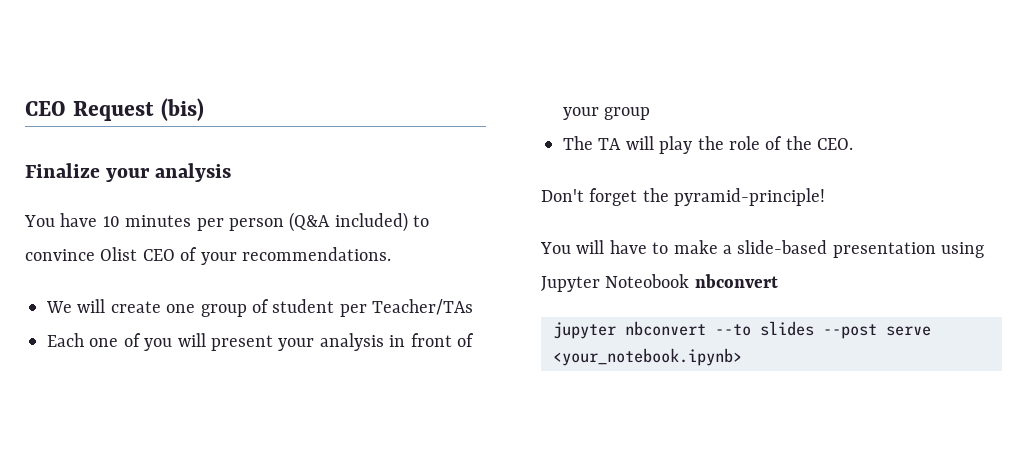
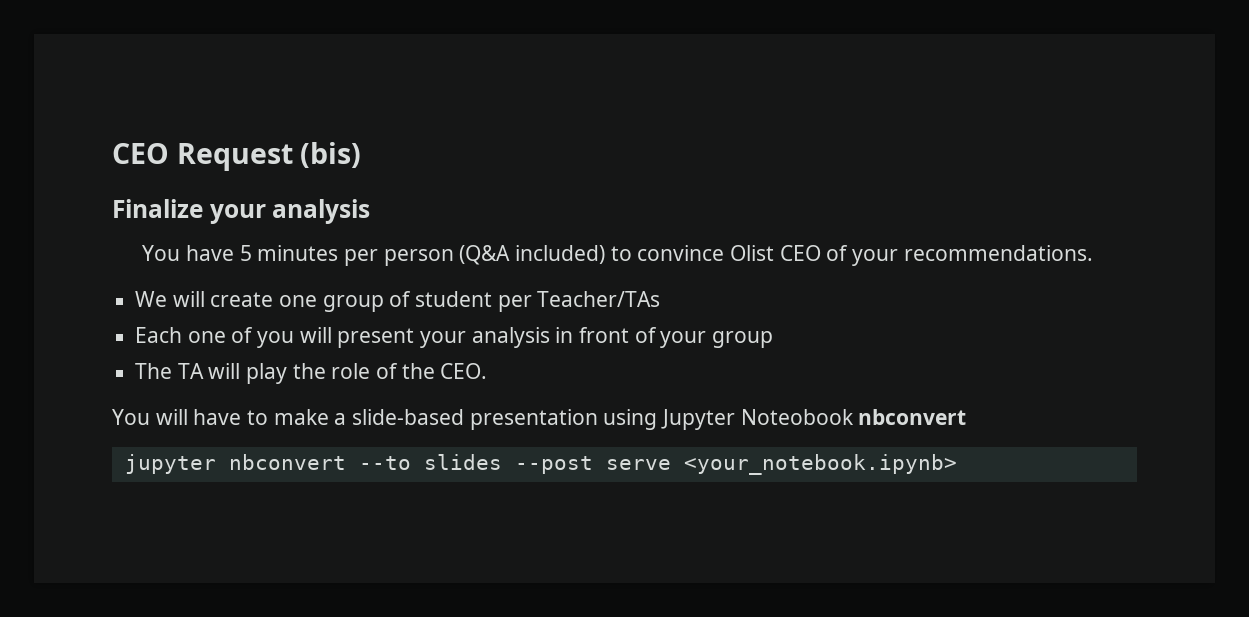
- You have 10 minutes per person (Q&A included) to convince Olist CEO of your recommendations.
+ You have 5 minutes per person (Q&A included) to convince Olist CEO of your recommendations.
- Don't forget the pyramid-principle!

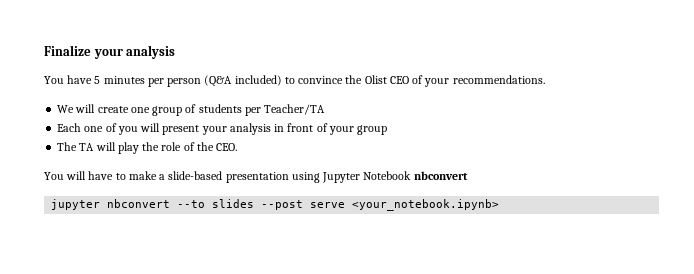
- CEO Request (bis)
- You have 5 minutes per person (Q&A included) to convince Olist CEO of your recommendations.
+ You have 5 minutes per person (Q&A included) to convince the Olist CEO of your recommendations.
- We will create one group of student per Teacher/TAs
+ We will create one group of students per Teacher/TA
- You will have to make a slide-based presentation using Jupyter Noteobook nbconvert
+ You will have to make a slide-based presentation using Jupyter Notebook nbconvert

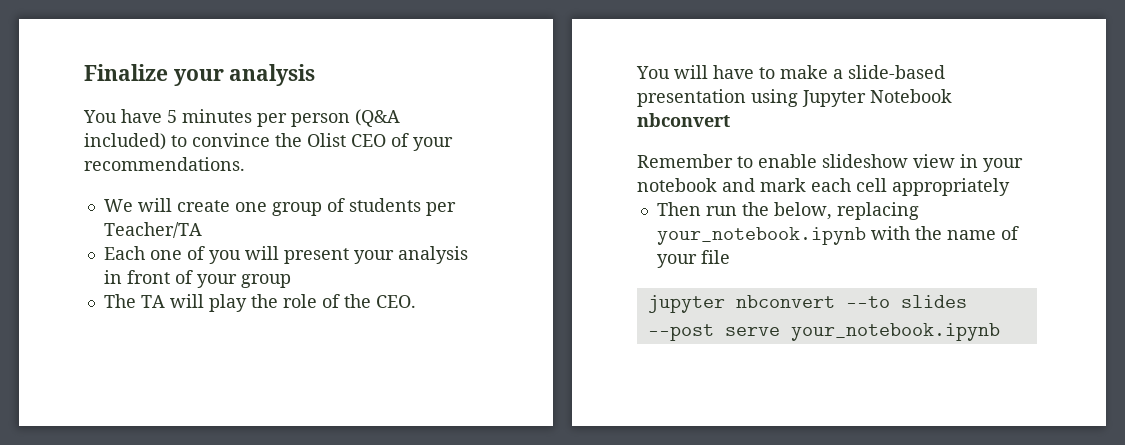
+ Remember to enable slideshow view in your notebook and mark each cell appropriately
+ Then run the below, replacing your_notebook.ipynb with the name of your file
- jupyter nbconvert --to slides --post serve <your_notebook.ipynb>
+ jupyter nbconvert --to slides --post serve your_notebook.ipynb

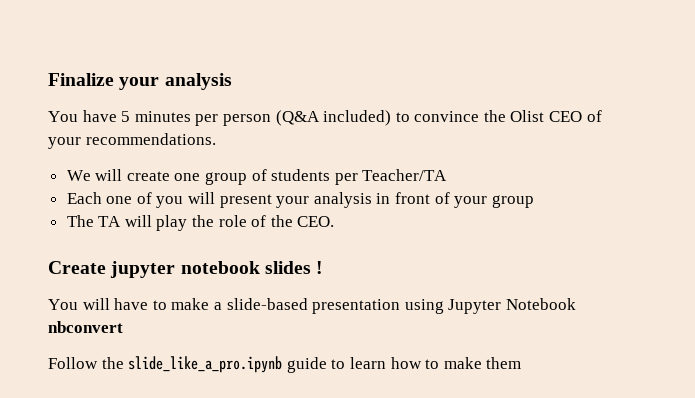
+ Create jupyter notebook slides !
- Remember to enable slideshow view in your notebook and mark each cell appropriately
- Then run the below, replacing your_notebook.ipynb with the name of your file
- jupyter nbconvert --to slides --post serve your_notebook.ipynb
+ Follow the slide_like_a_pro.ipynb guide to learn how to make them

